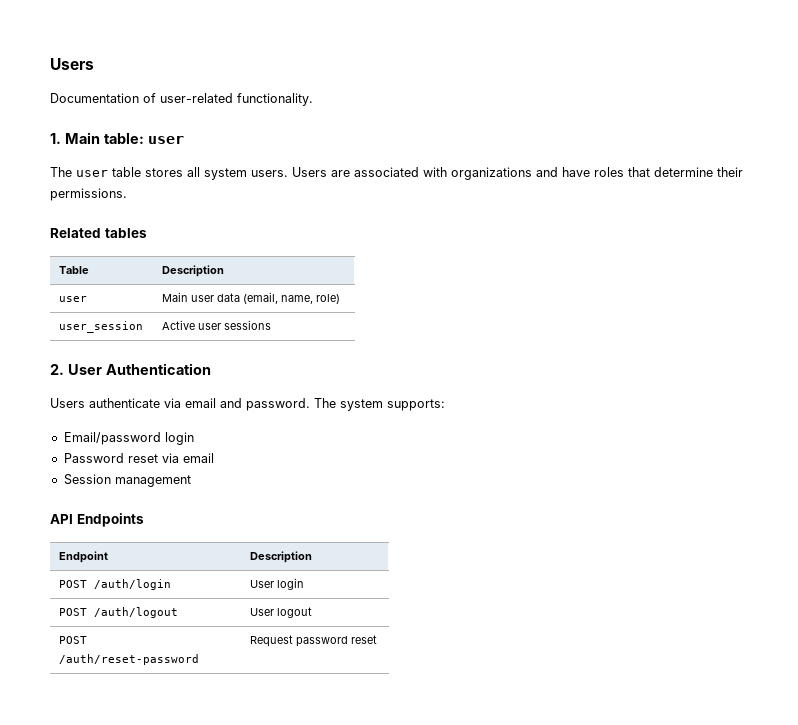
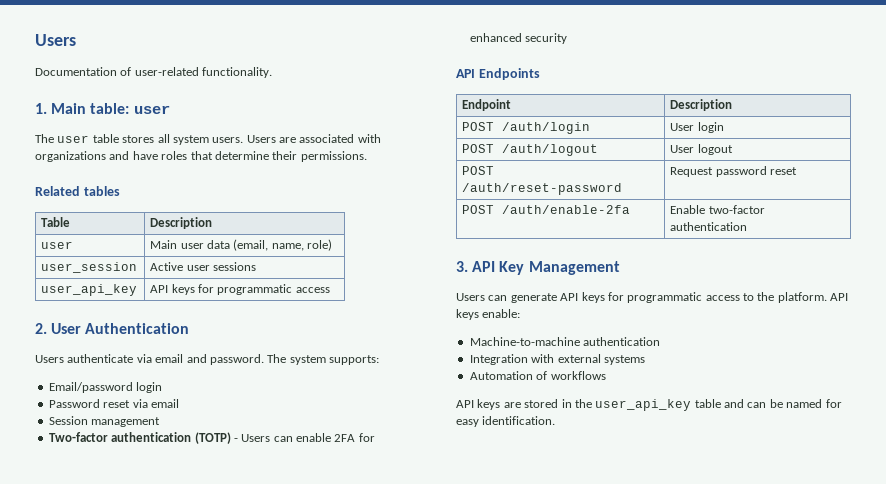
+ user_api_key | API keys for programmatic access
+ Two-factor authentication (TOTP) - Users can enable 2FA for enhanced security
+ POST /auth/enable-2fa | Enable two-factor authentication
+ 3. API Key Management
+ Users can generate API keys for programmatic access to the platform. API keys enable:
+ Machine-to-machine authentication
+ Integration with external systems
+ Automation of workflows
+ API keys are stored in the user_api_key table and can be named for easy identification.

